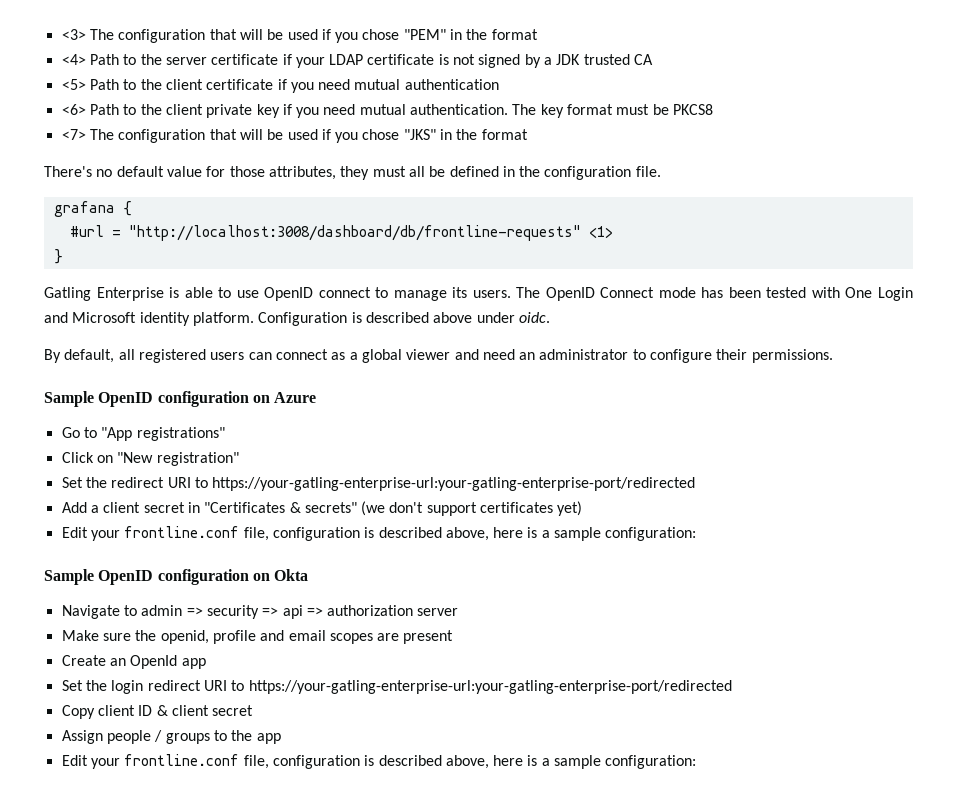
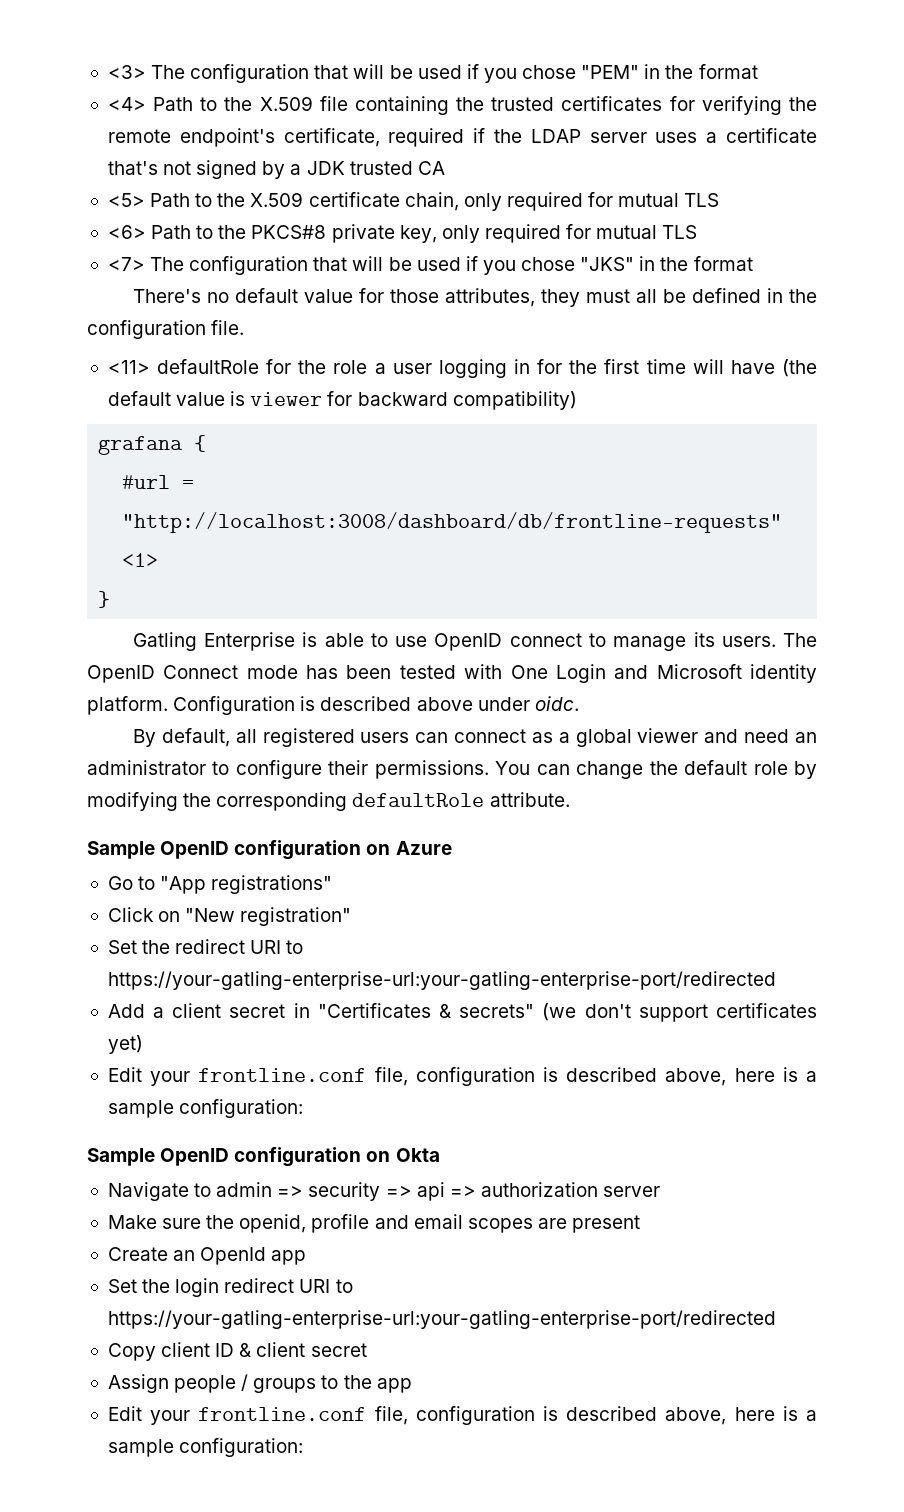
- <4> Path to the server certificate if your LDAP certificate is not signed by a JDK trusted CA
+ <4> Path to the X.509 file containing the trusted certificates for verifying the remote endpoint's certificate, required if the LDAP server uses a certificate that's not signed by a JDK trusted CA
- <5> Path to the client certificate if you need mutual authentication
- <6> Path to the client private key if you need mutual authentication. The key format must be PKCS8
+ <5> Path to the X.509 certificate chain, only required for mutual TLS
+ <6> Path to the PKCS#8 private key, only required for mutual TLS
+ <11> defaultRole for the role a user logging in for the first time will have (the default value is viewer for backward compatibility)
+ You can change the default role by modifying the corresponding defaultRole attribute.

